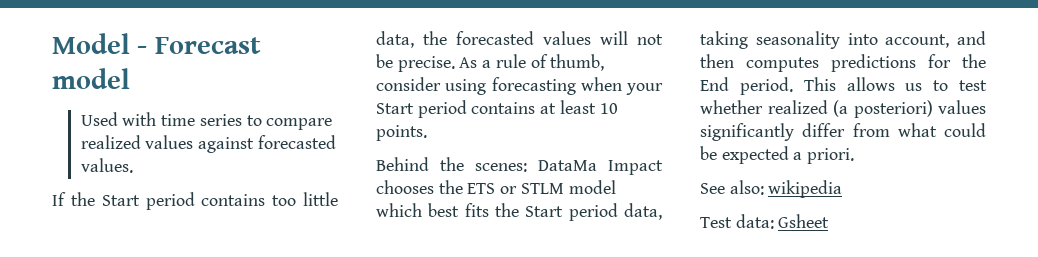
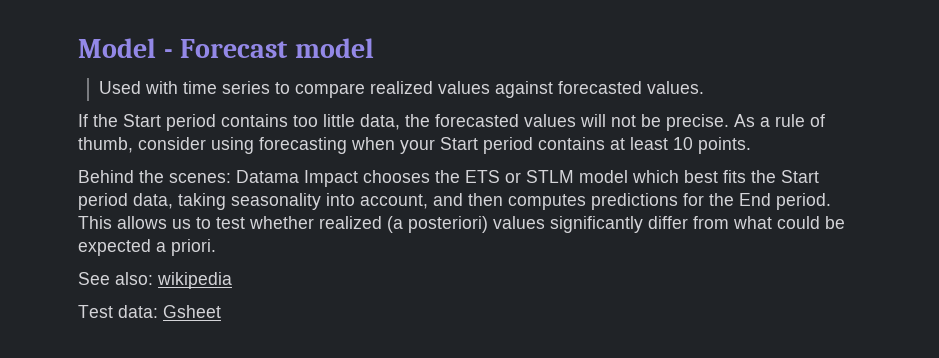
- Behind the scenes: DataMa Impact chooses the ETS or STLM model which best fits the Start period data, taking seasonality into account, and then computes predictions for the End period.
+ Behind the scenes: Datama Impact chooses the ETS or STLM model which best fits the Start period data, taking seasonality into account, and then computes predictions for the End period.

